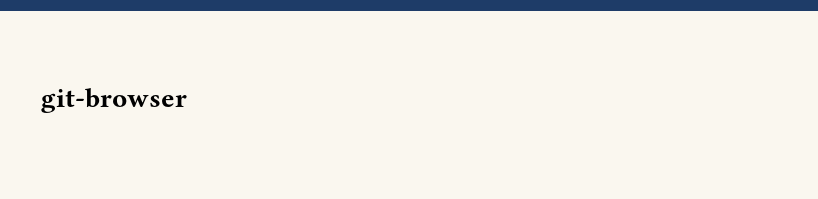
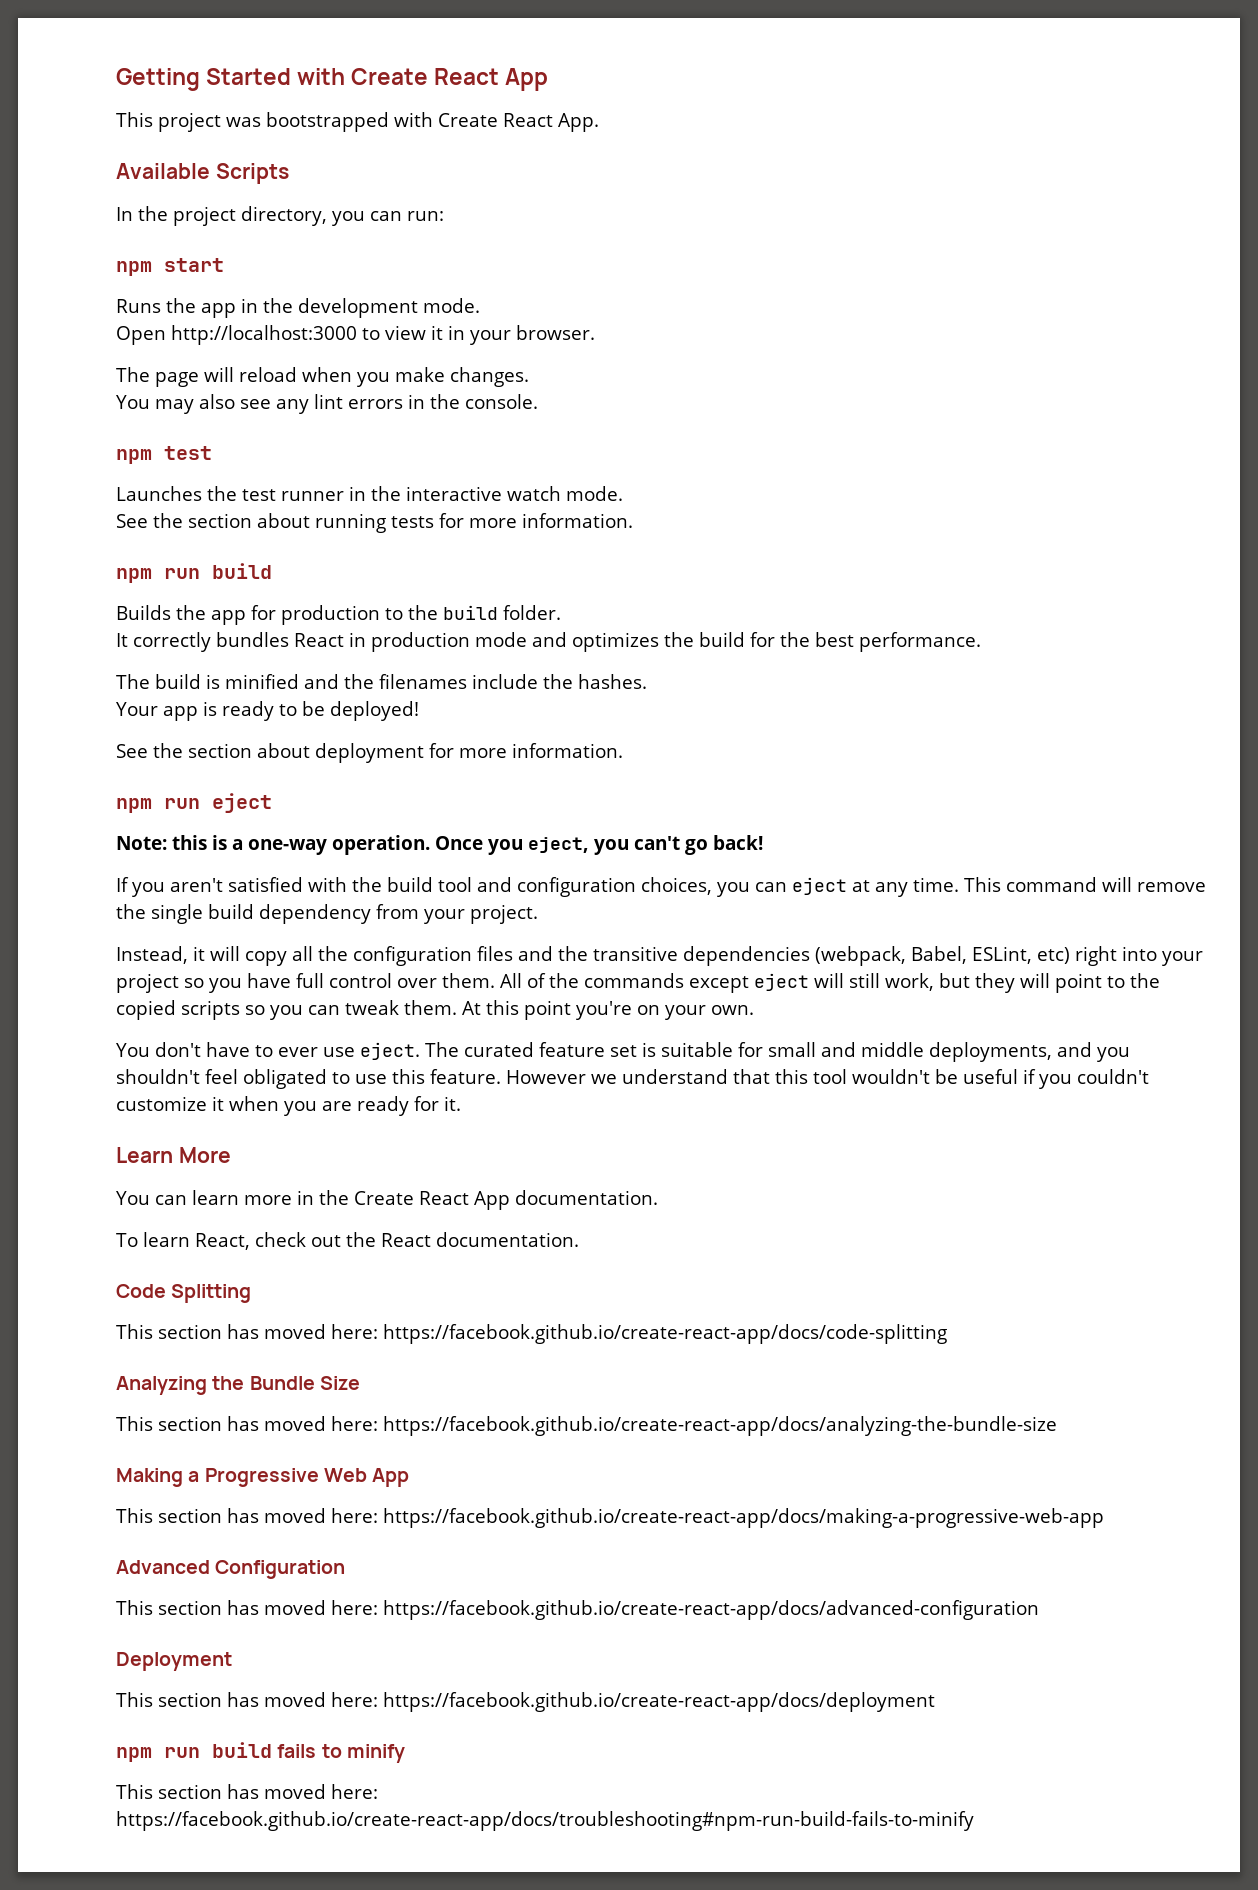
- git-browser
+ Getting Started with Create React App
+ This project was bootstrapped with Create React App.
+ Available Scripts
+ In the project directory, you can run:
+ npm start
+ Runs the app in the development mode.
+ Open http://localhost:3000 to view it in your browser.
+ The page will reload when you make changes.
+ You may also see any lint errors in the console.
+ npm test
+ Launches the test runner in the interactive watch mode.
+ See the section about running tests for more information.
+ npm run build
+ Builds the app for production to the build folder.
+ It correctly bundles React in production mode and optimizes the build for the best performance.
+ The build is minified and the filenames include the hashes.
+ Your app is ready to be deployed!
+ See the section about deployment for more information.
+ npm run eject
+ Note: this is a one-way operation. Once you eject, you can't go back!
+ If you aren't satisfied with the build tool and configuration choices, you can eject at any time. This command will remove the single build dependency from your project.
+ Instead, it will copy all the configuration files and the transitive dependencies (webpack, Babel, ESLint, etc) right into your project so you have full control over them. All of the commands except eject will still work, but they will point to the copied scripts so you can tweak them. At this point you're on your own.
+ You don't have to ever use eject. The curated feature set is suitable for small and middle deployments, and you shouldn't feel obligated to use this feature. However we understand that this tool wouldn't be useful if you couldn't customize it when you are ready for it.
+ Learn More
+ You can learn more in the Create React App documentation.
+ To learn React, check out the React documentation.
+ Code Splitting
+ This section has moved here: https://facebook.github.io/create-react-app/docs/code-splitting
+ Analyzing the Bundle Size
+ This section has moved here: https://facebook.github.io/create-react-app/docs/analyzing-the-bundle-size
+ Making a Progressive Web App
+ This section has moved here: https://facebook.github.io/create-react-app/docs/making-a-progressive-web-app
+ Advanced Configuration
+ This section has moved here: https://facebook.github.io/create-react-app/docs/advanced-configuration
+ Deployment
+ This section has moved here: https://facebook.github.io/create-react-app/docs/deployment
+ npm run build fails to minify
+ This section has moved here: https://facebook.github.io/create-react-app/docs/troubleshooting#npm-run-build-fails-to-minify

